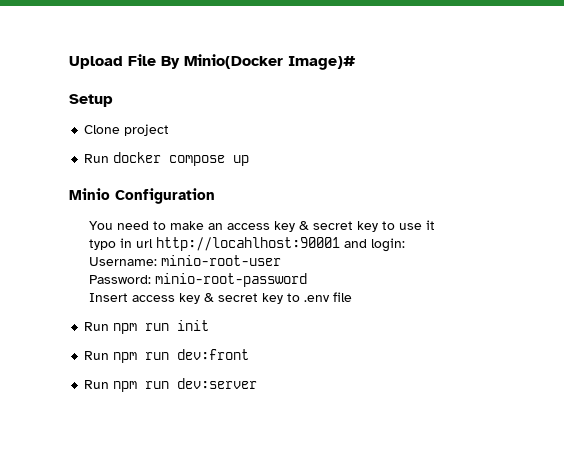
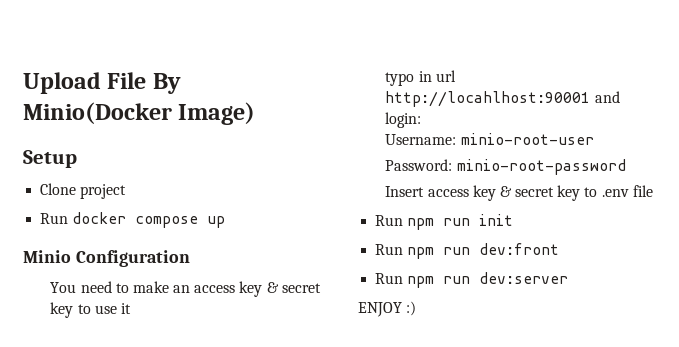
- Upload File By Minio(Docker Image)#
+ Upload File By Minio(Docker Image)
+ ENJOY :)

